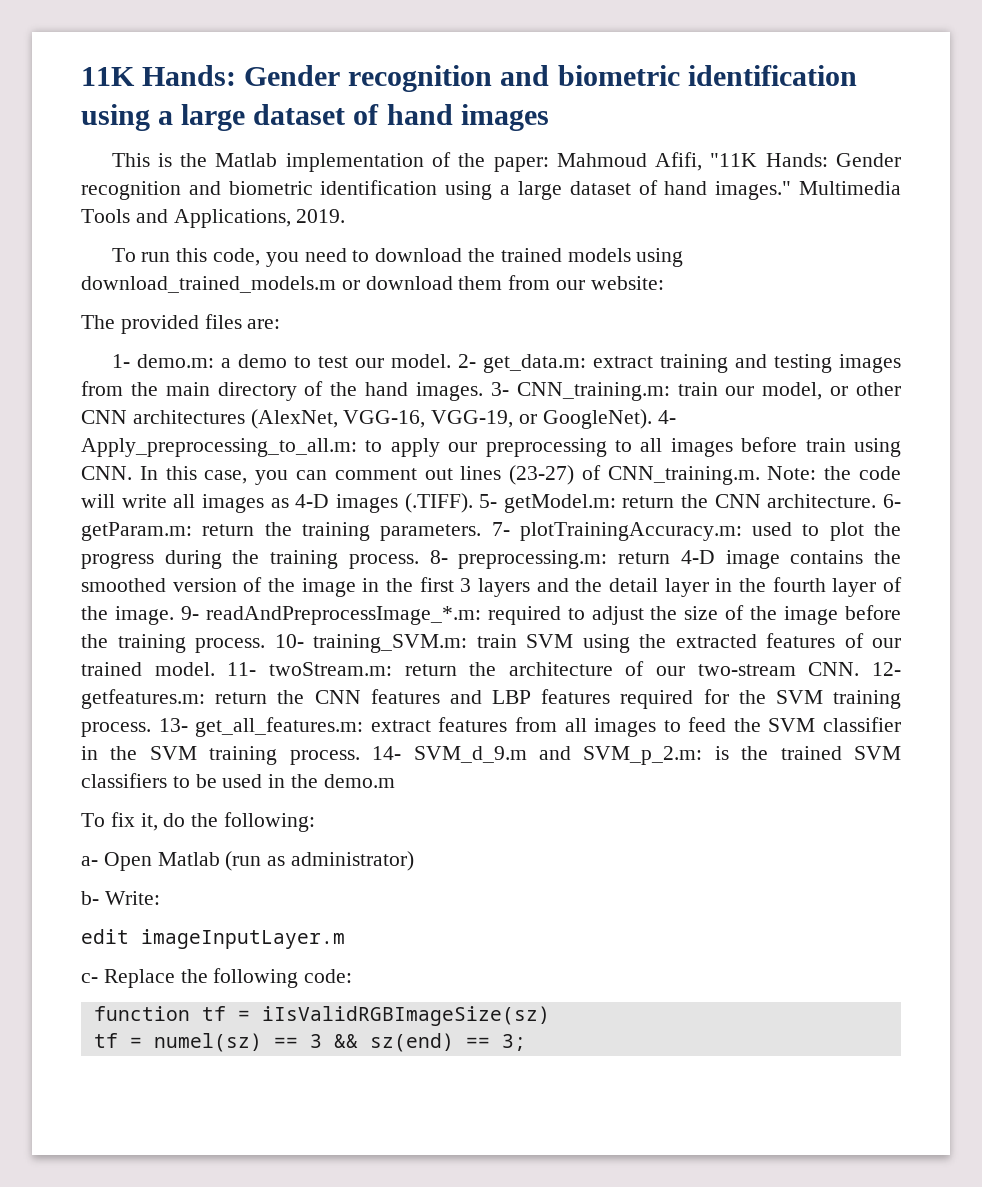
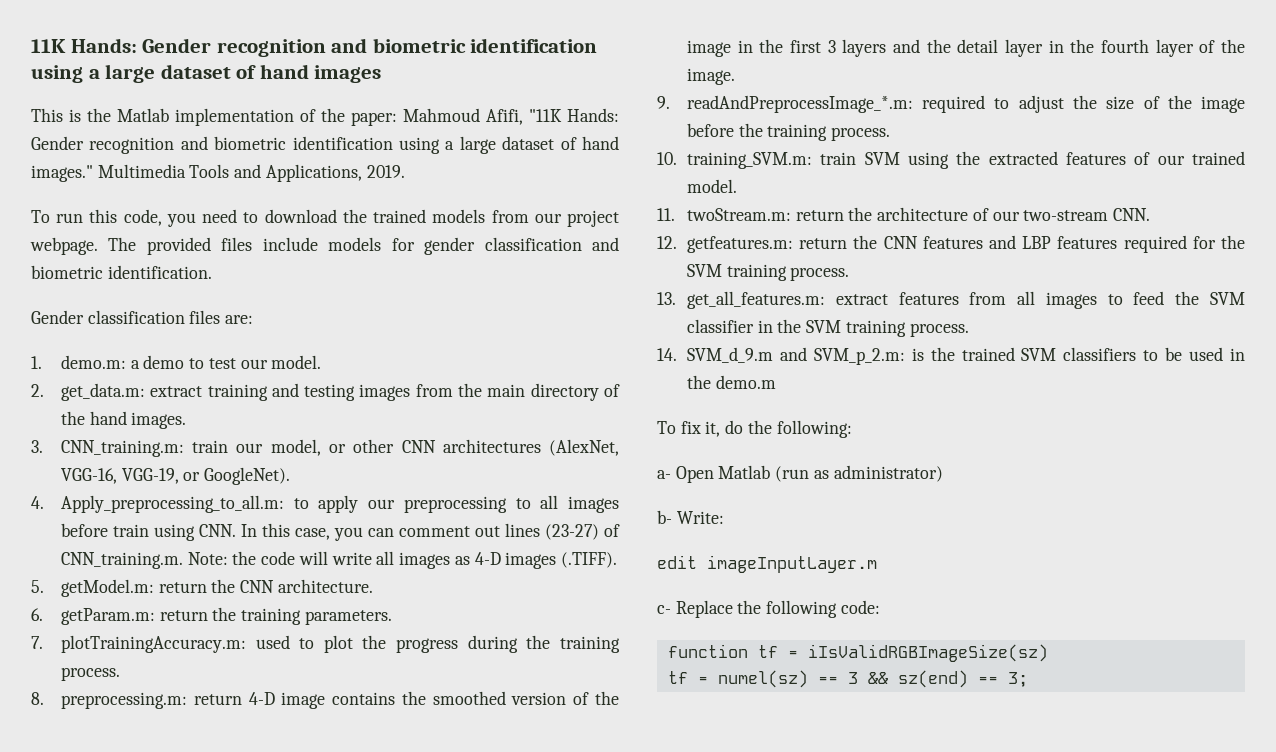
- To run this code, you need to download the trained models using download_trained_models.m or download them from our website:
- The provided files are:
+ To run this code, you need to download the trained models from our project webpage. The provided files include models for gender classification and biometric identification.
+ Gender classification files are:
- 1- demo.m:
+ 1. demo.m:
- a demo to test our model. 2- get_data.m:
+ a demo to test our model.
+ 2. get_data.m:
- extract training and testing images from the main directory of the hand images. 3- CNN_training.m:
+ extract training and testing images from the main directory of the hand images.
+ 3. CNN_training.m:
- train our model, or other CNN architectures (AlexNet, VGG-16, VGG-19, or GoogleNet). 4- Apply_preprocessing_to_all.m:
+ train our model, or other CNN architectures (AlexNet, VGG-16, VGG-19, or GoogleNet).
+ 4. Apply_preprocessing_to_all.m:
- the code will write all images as 4-D images (.TIFF). 5- getModel.m:
+ the code will write all images as 4-D images (.TIFF).
+ 5. getModel.m:
- return the CNN architecture. 6- getParam.m:
+ return the CNN architecture.
+ 6. getParam.m:
- return the training parameters. 7- plotTrainingAccuracy.m:
+ return the training parameters.
+ 7. plotTrainingAccuracy.m:
- used to plot the progress during the training process. 8- preprocessing.m:
+ used to plot the progress during the training process.
+ 8. preprocessing.m:
- return 4-D image contains the smoothed version of the image in the first 3 layers and the detail layer in the fourth layer of the image. 9- readAndPreprocessImage_*.m:
+ return 4-D image contains the smoothed version of the image in the first 3 layers and the detail layer in the fourth layer of the image.
+ 9. readAndPreprocessImage_*.m:
- required to adjust the size of the image before the training process. 10- training_SVM.m:
+ required to adjust the size of the image before the training process.
+ 10. training_SVM.m:
- train SVM using the extracted features of our trained model. 11- twoStream.m:
+ train SVM using the extracted features of our trained model.
+ 11. twoStream.m:
- return the architecture of our two-stream CNN. 12- getfeatures.m:
+ return the architecture of our two-stream CNN.
+ 12. getfeatures.m:
- return the CNN features and LBP features required for the SVM training process. 13- get_all_features.m:
+ return the CNN features and LBP features required for the SVM training process.
+ 13. get_all_features.m:
- extract features from all images to feed the SVM classifier in the SVM training process. 14- SVM_d_9.m and SVM_p_2.m:
+ extract features from all images to feed the SVM classifier in the SVM training process.
+ 14. SVM_d_9.m and SVM_p_2.m:

